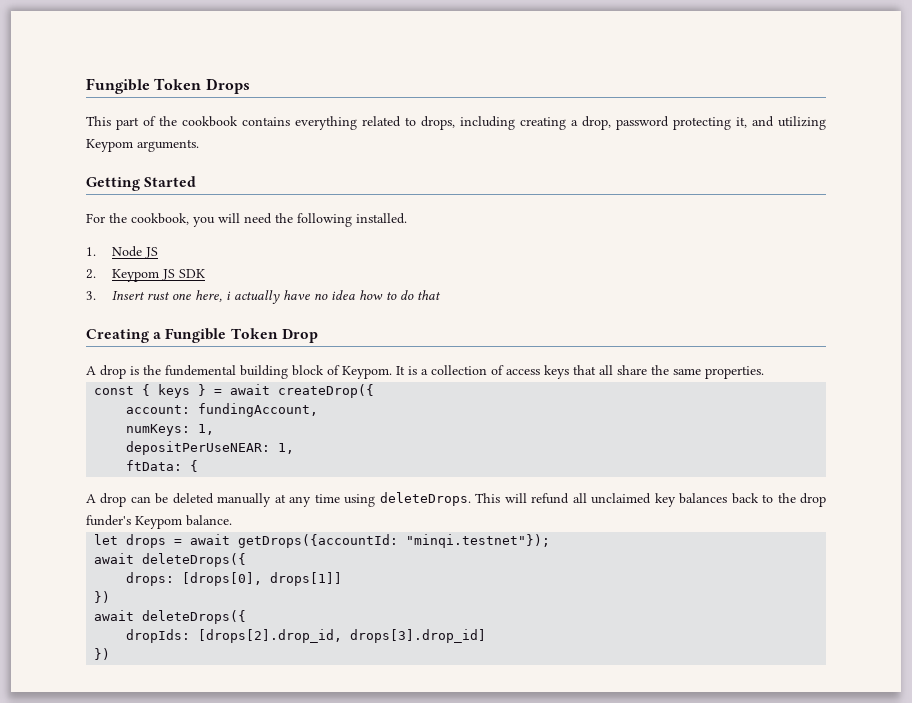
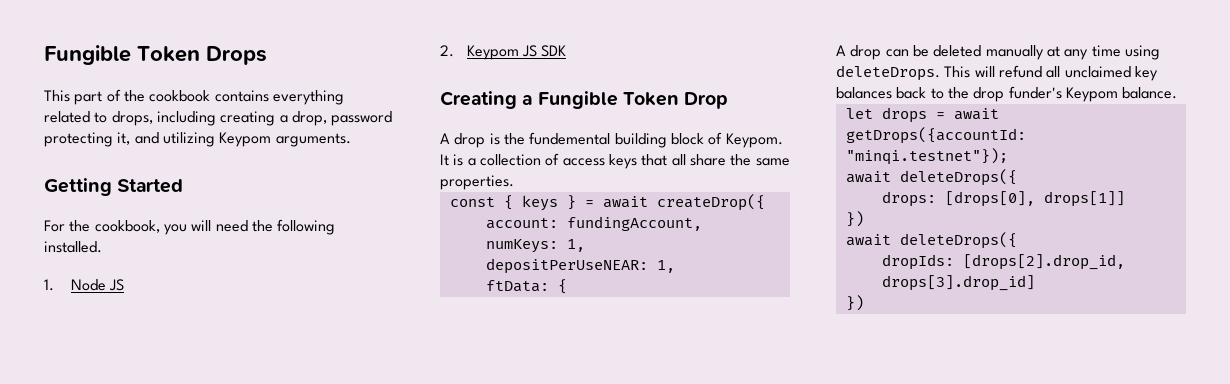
- 3. Insert rust one here, i actually have no idea how to do that

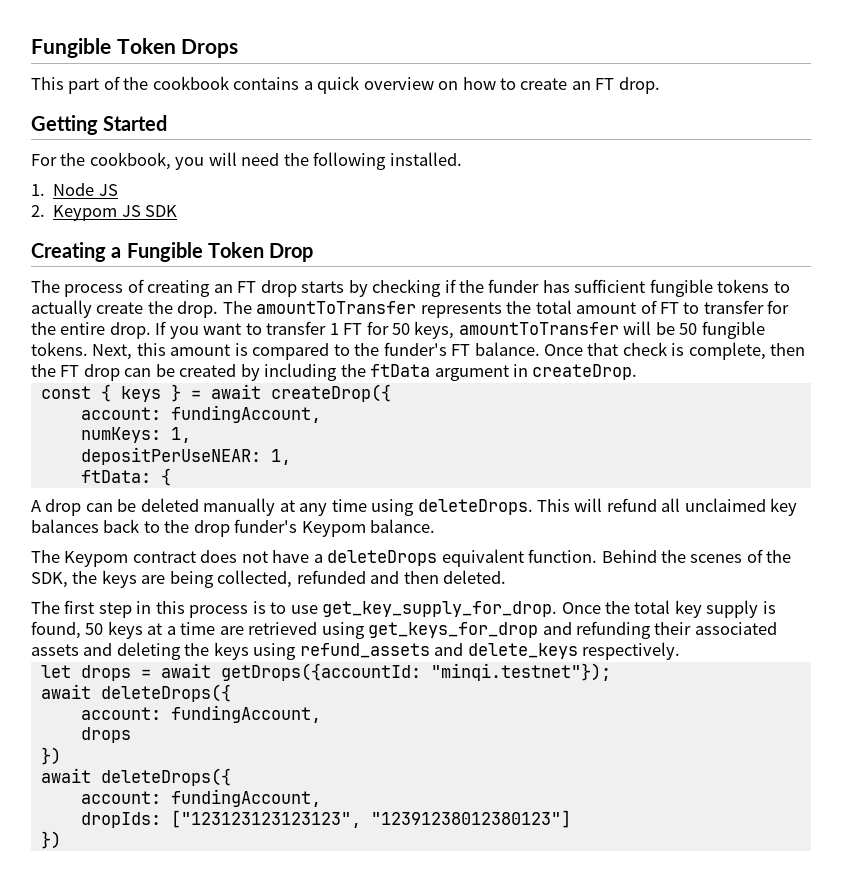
- This part of the cookbook contains everything related to drops, including creating a drop, password protecting it, and utilizing Keypom arguments.
+ This part of the cookbook contains a quick overview on how to create an FT drop.
- A drop is the fundemental building block of Keypom. It is a collection of access keys that all share the same properties.
+ The process of creating an FT drop starts by checking if the funder has sufficient fungible tokens to actually create the drop. The amountToTransfer represents the total amount of FT to transfer for the entire drop. If you want to transfer 1 FT for 50 keys, amountToTransfer will be 50 fungible tokens. Next, this amount is compared to the funder's FT balance. Once that check is complete, then the FT drop can be created by including the ftData argument in createDrop.
+ The Keypom contract does not have a deleteDrops equivalent function. Behind the scenes of the SDK, the keys are being collected, refunded and then deleted.
+ The first step in this process is to use get_key_supply_for_drop. Once the total key supply is found, 50 keys at a time are retrieved using get_keys_for_drop and refunding their associated assets and deleting the keys using refund_assets and delete_keys respectively.
  let drops = await getDrops({accountId: "minqi.testnet"});
  await deleteDrops({
- drops: [drops[0], drops[1]]
+ account: fundingAccount,
+ drops
  })
  await deleteDrops({
+ account: fundingAccount,
- dropIds: [drops[2].drop_id, drops[3].drop_id]
+ dropIds: ["123123123123123", "12391238012380123"]

